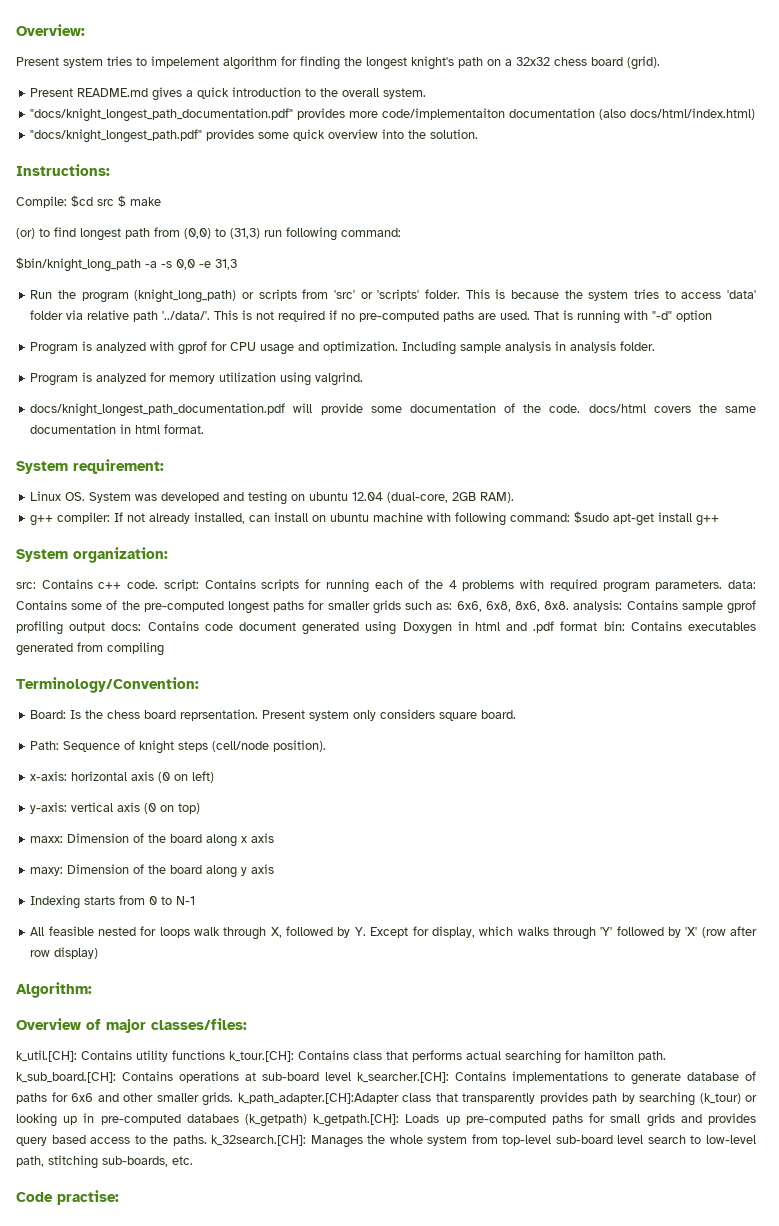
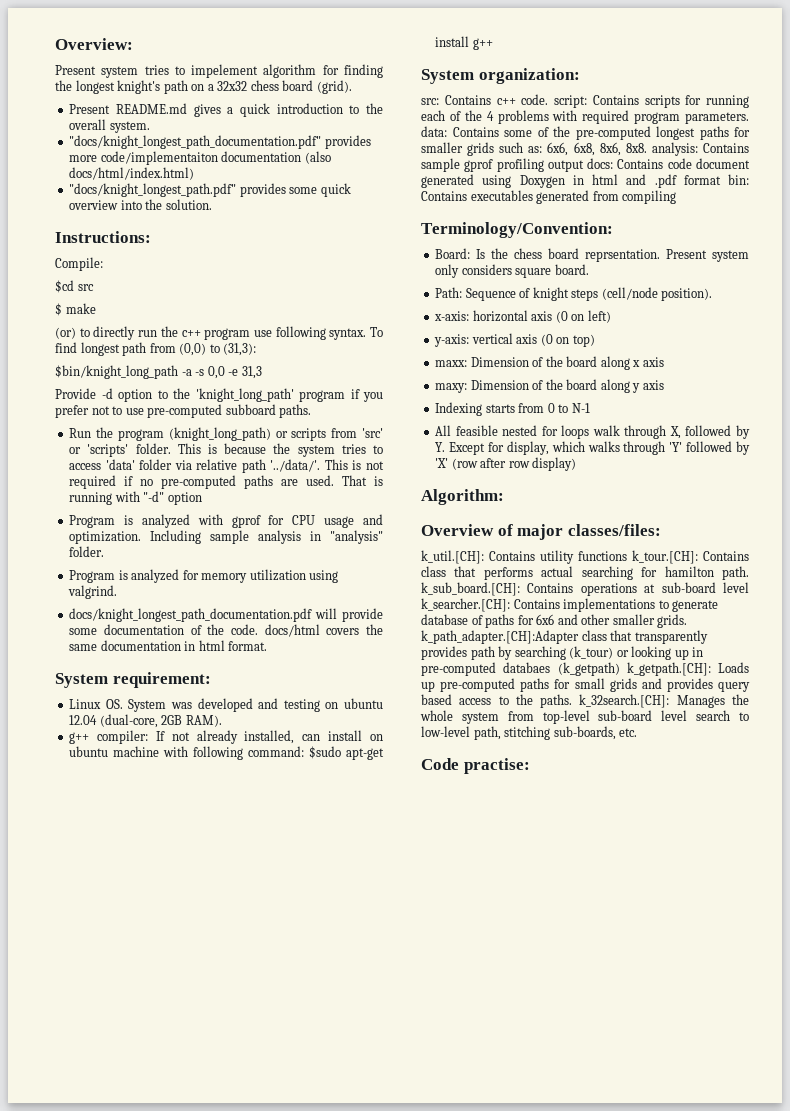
- Compile: $cd src $ make
+ Compile:
+ $cd src
+ $ make
- (or) to find longest path from (0,0) to (31,3) run following command:
+ (or) to directly run the c++ program use following syntax. To find longest path from (0,0) to (31,3):
+ Provide -d option to the 'knight_long_path' program if you prefer not to use pre-computed subboard paths.
- Including sample analysis in analysis folder.
+ Including sample analysis in "analysis" folder.

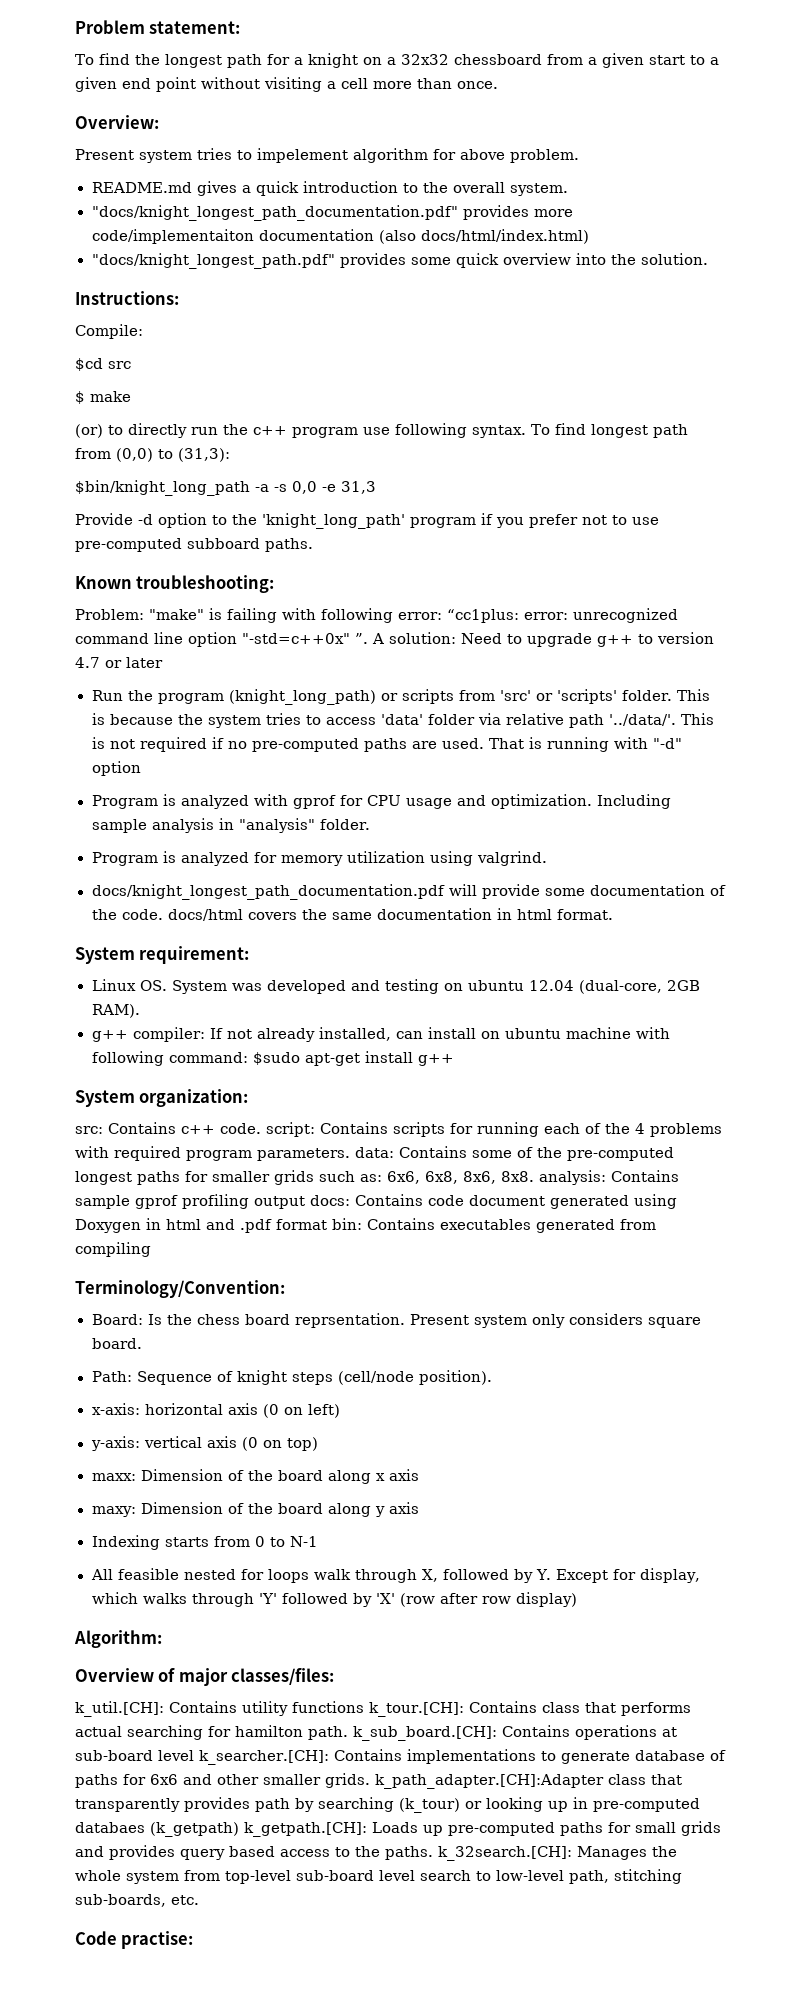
+ Problem statement:
+ To find the longest path for a knight on a 32x32 chessboard from a given start to a given end point without visiting a cell more than once.
- Present system tries to impelement algorithm for finding the longest knight's path on a 32x32 chess board (grid).
- Present README.md gives a quick introduction to the overall system.
+ Present system tries to impelement algorithm for above problem.
+ README.md gives a quick introduction to the overall system.
+ Known troubleshooting:
+ Problem: "make" is failing with following error: “cc1plus: error: unrecognized command line option "-std=c++0x" ”. A solution: Need to upgrade g++ to version 4.7 or later

